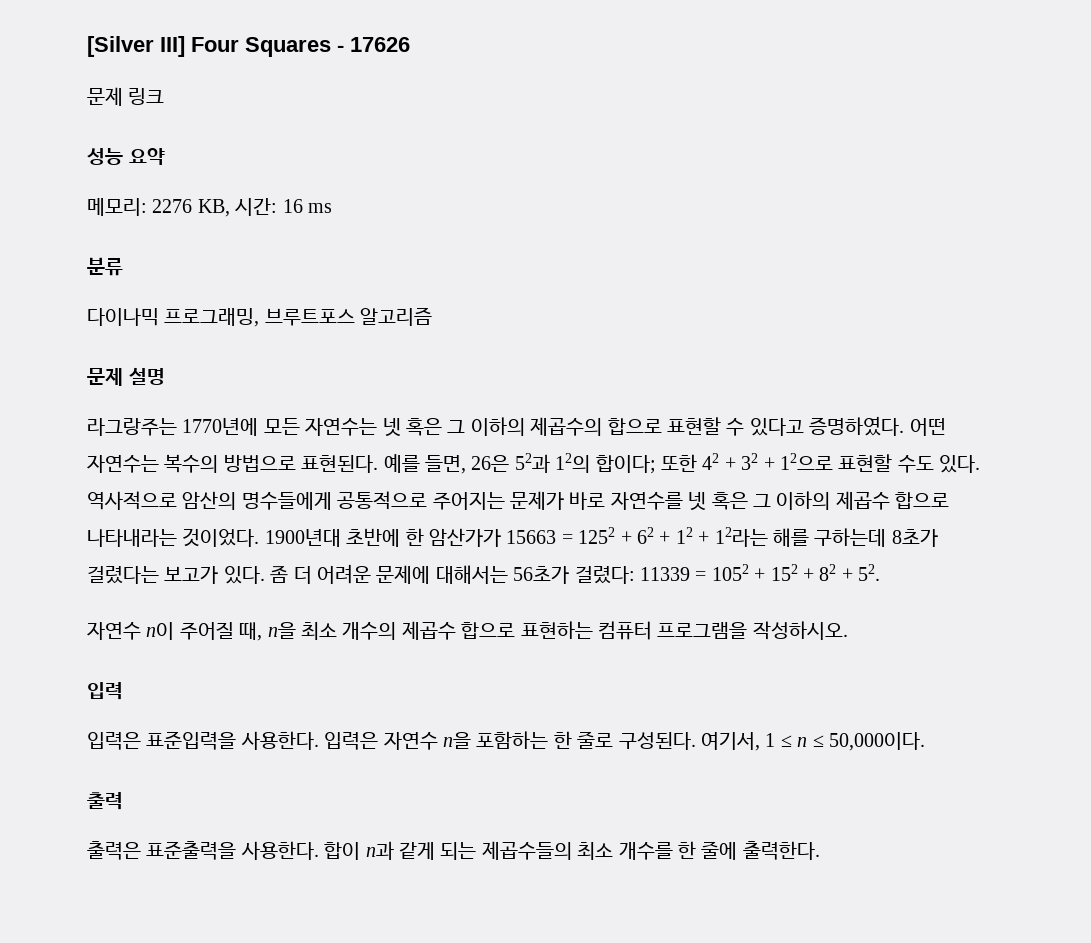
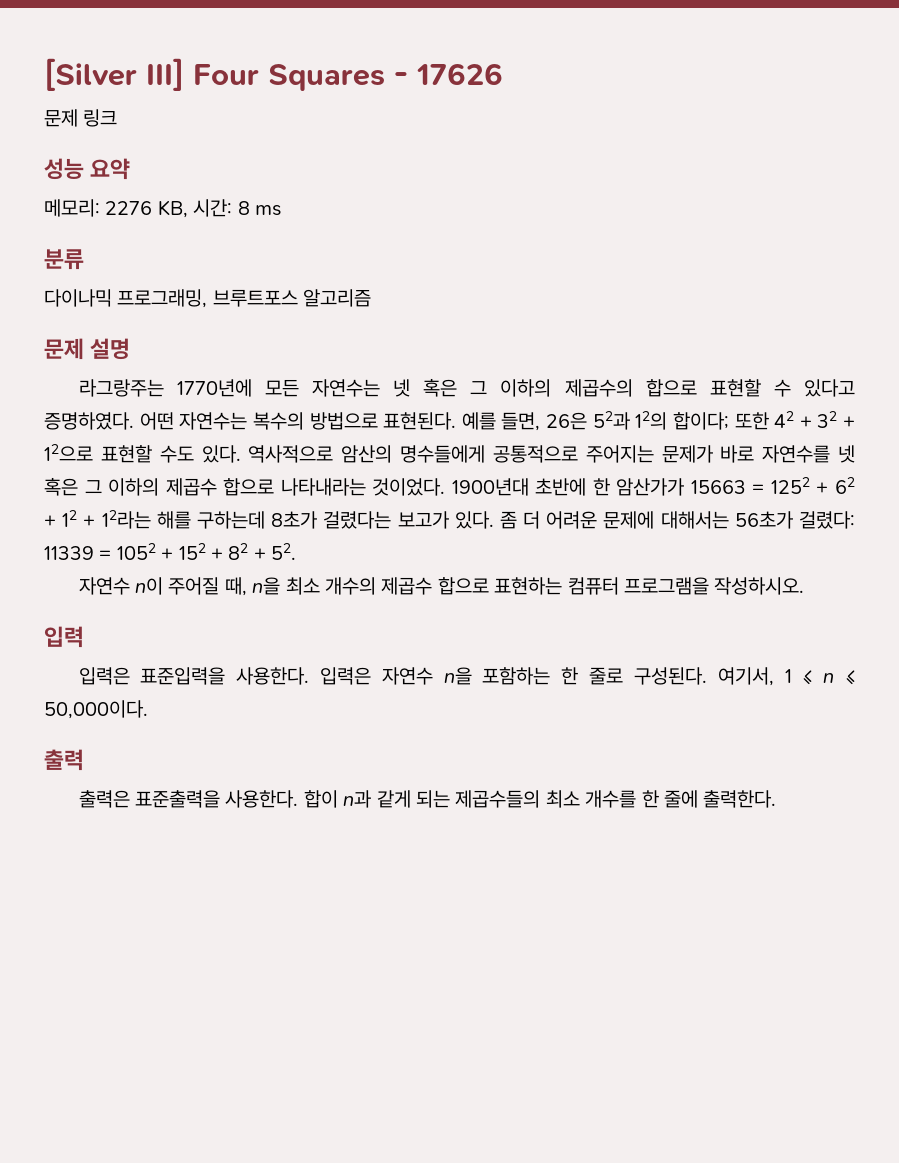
- 메모리: 2276 KB, 시간: 16 ms
+ 메모리: 2276 KB, 시간: 8 ms

